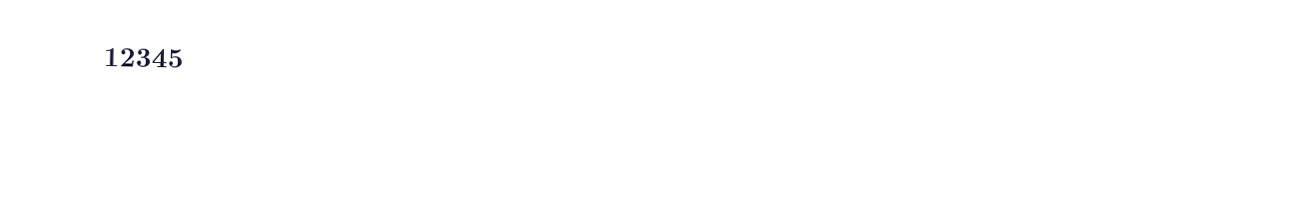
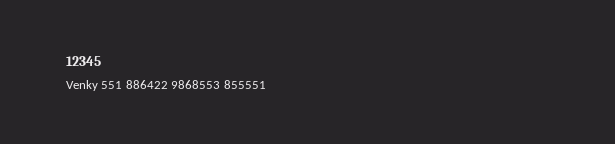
+ Venky 551 886422 9868553 855551

